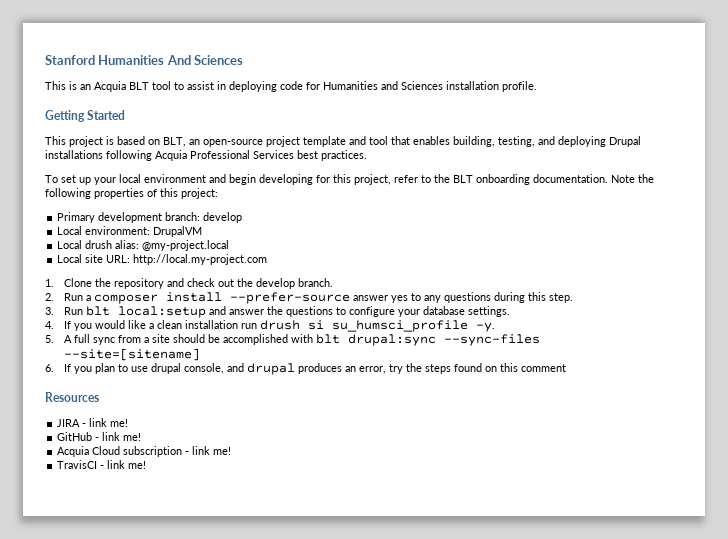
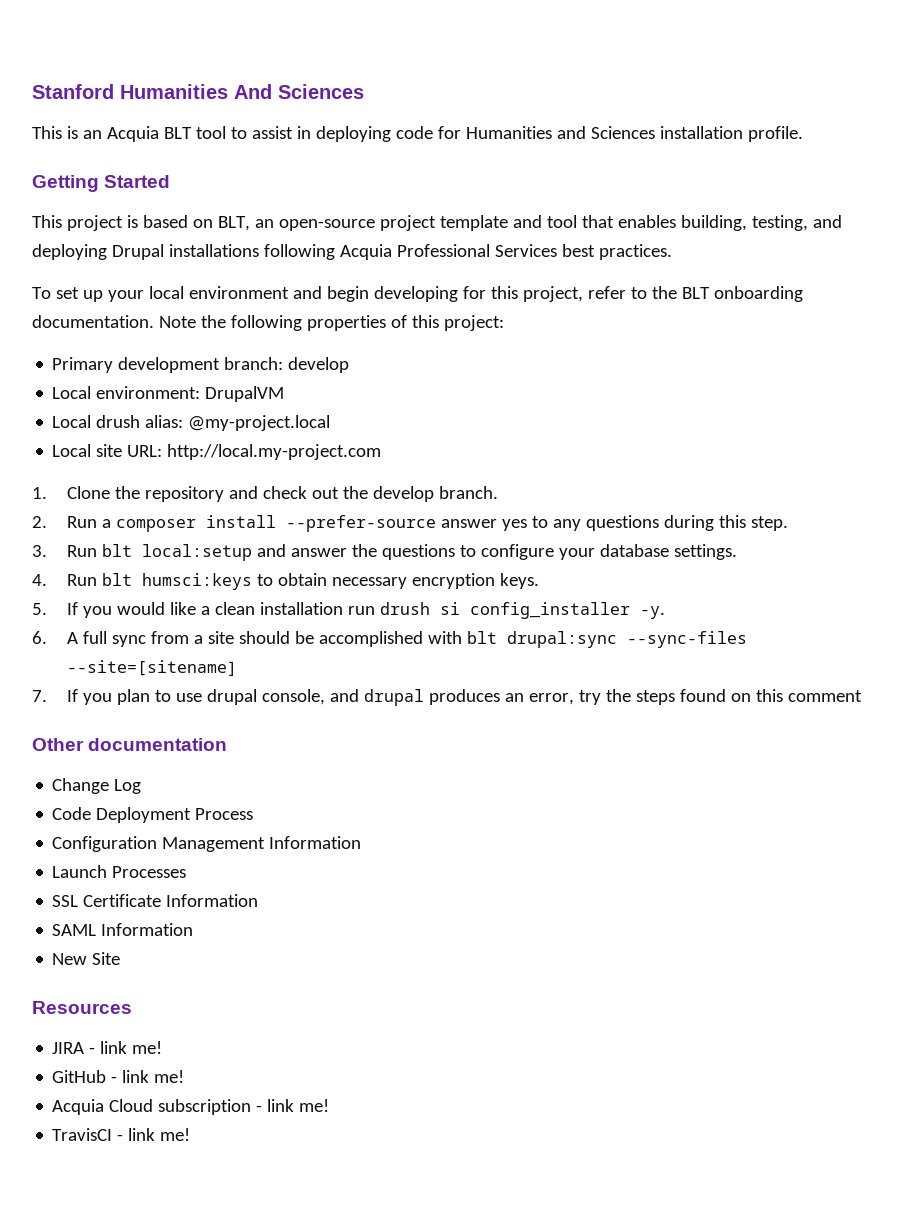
- 4. If you would like a clean installation run drush si su_humsci_profile -y.
+ 4. Run blt humsci:keys to obtain necessary encryption keys.
+ 5. If you would like a clean installation run drush si config_installer -y.
- 5. A full sync from a site should be accomplished with blt drupal:sync --sync-files --site=[sitename]
+ 6. A full sync from a site should be accomplished with blt drupal:sync --sync-files --site=[sitename]
- 6. If you plan to use drupal console, and drupal produces an error, try the steps found on this comment
+ 7. If you plan to use drupal console, and drupal produces an error, try the steps found on this comment
+ Other documentation
+ Change Log
+ Code Deployment Process
+ Configuration Management Information
+ Launch Processes
+ SSL Certificate Information
+ SAML Information
+ New Site

